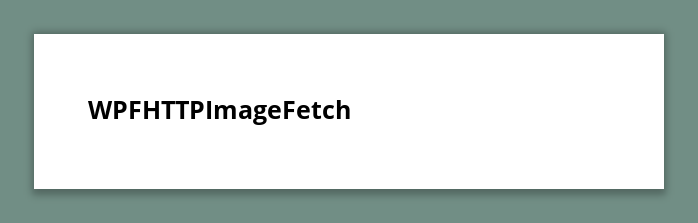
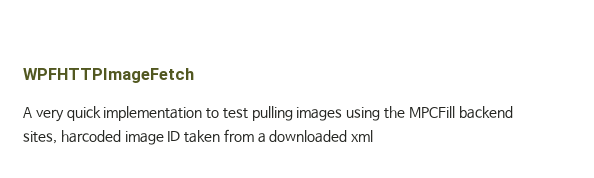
+ A very quick implementation to test pulling images using the MPCFill backend sites, harcoded image ID taken from a downloaded xml

